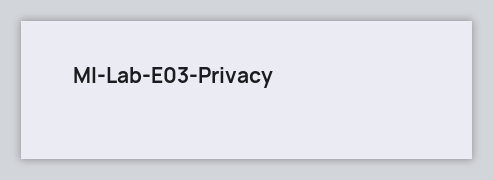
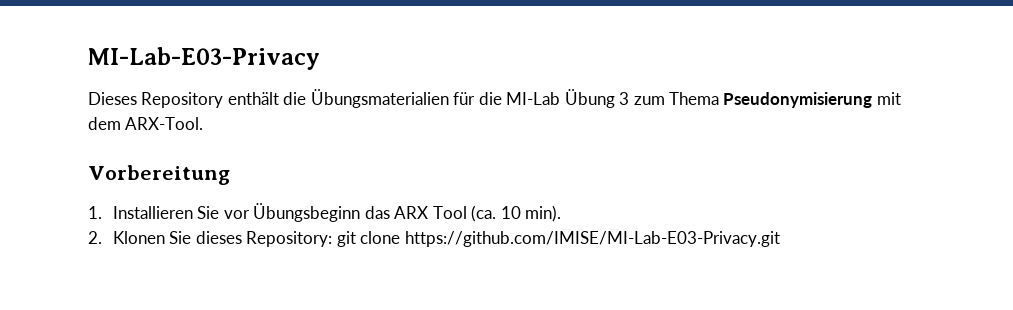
+ Dieses Repository enthält die Übungsmaterialien für die MI-Lab Übung 3 zum Thema Pseudonymisierung mit dem ARX-Tool.
+ Vorbereitung
+ 1. Installieren Sie vor Übungsbeginn das ARX Tool (ca. 10 min).
+ 2. Klonen Sie dieses Repository: git clone https://github.com/IMISE/MI-Lab-E03-Privacy.git

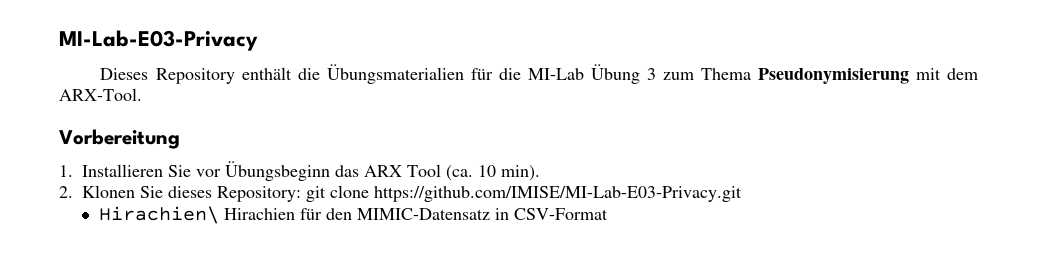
+ Hirachien\ Hirachien für den MIMIC-Datensatz in CSV-Format

